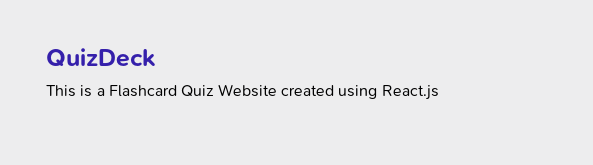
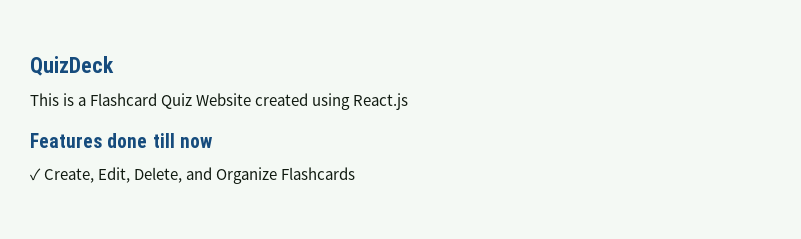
+ Features done till now
+ ✓ Create, Edit, Delete, and Organize Flashcards

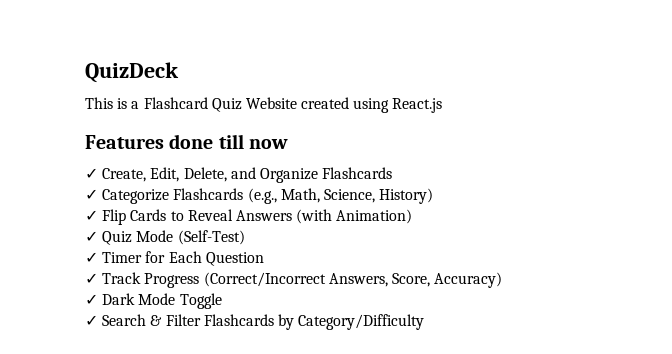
+ ✓ Categorize Flashcards (e.g., Math, Science, History)
+ ✓ Flip Cards to Reveal Answers (with Animation)
+ ✓ Quiz Mode (Self-Test)
+ ✓ Timer for Each Question
+ ✓ Track Progress (Correct/Incorrect Answers, Score, Accuracy)
+ ✓ Dark Mode Toggle
+ ✓ Search & Filter Flashcards by Category/Difficulty

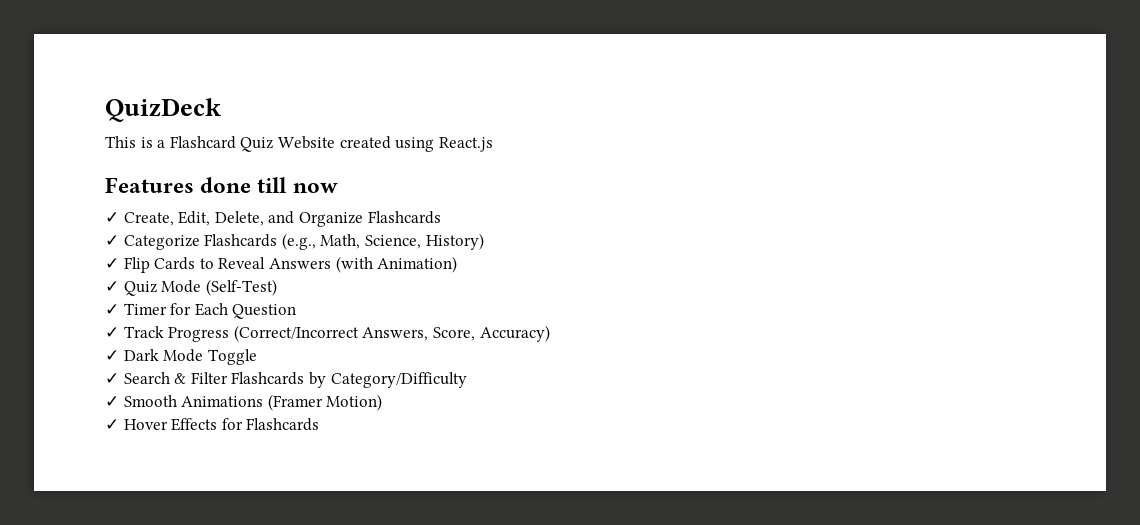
+ ✓ Smooth Animations (Framer Motion)
+ ✓ Hover Effects for Flashcards

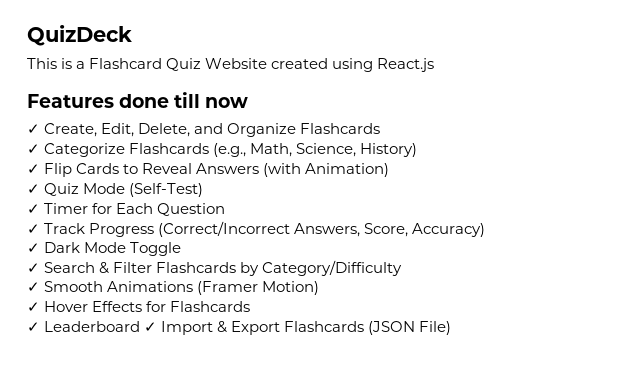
+ ✓ Leaderboard ✓ Import & Export Flashcards (JSON File)

